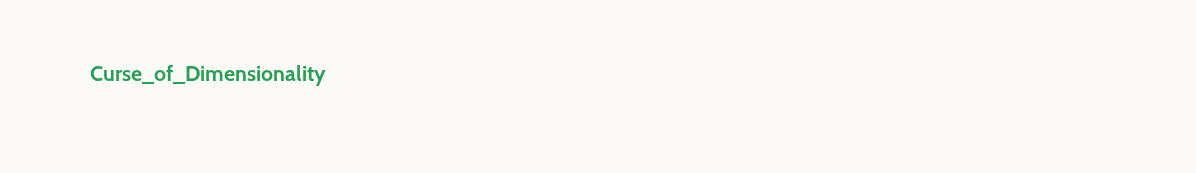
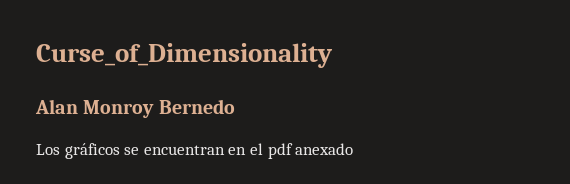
+ Alan Monroy Bernedo
+ Los gráficos se encuentran en el pdf anexado

